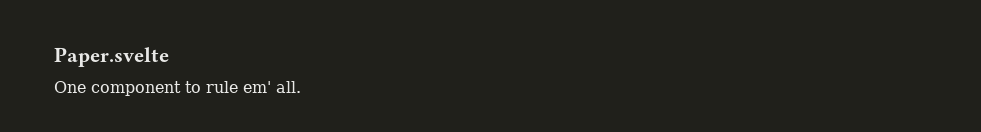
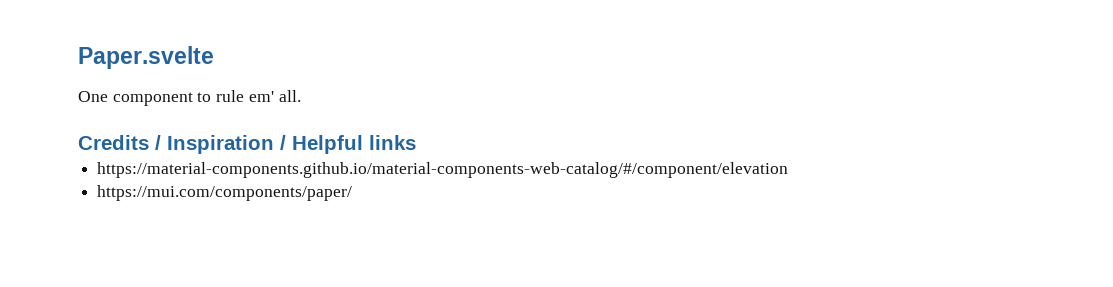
+ Credits / Inspiration / Helpful links
+ https://material-components.github.io/material-components-web-catalog/#/component/elevation
+ https://mui.com/components/paper/

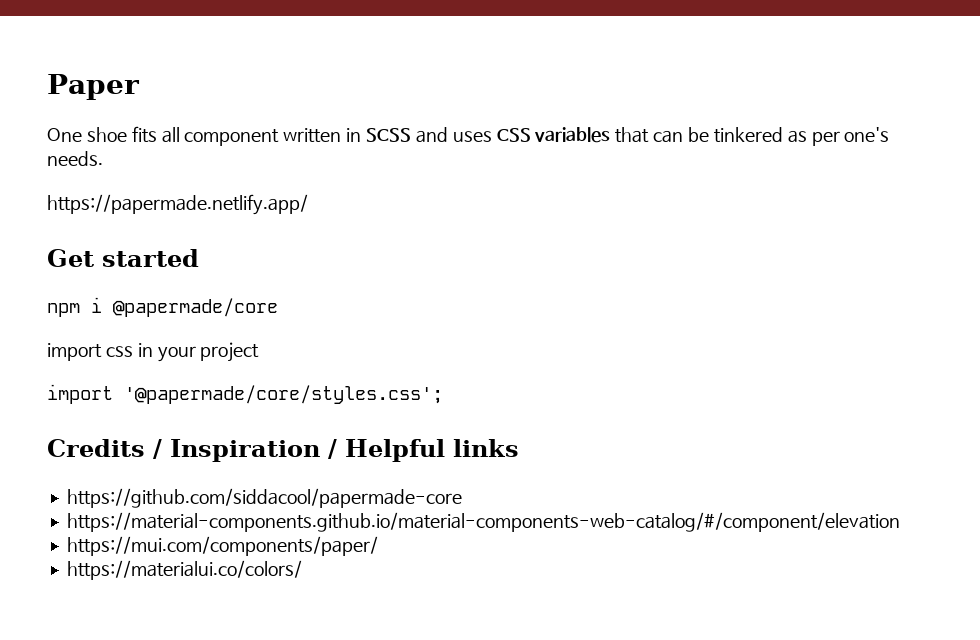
- Paper.svelte
+ Paper
- One component to rule em' all.
+ One shoe fits all component written in SCSS and uses CSS variables that can be tinkered as per one's needs.
+ https://papermade.netlify.app/
+ Get started
+ npm i @papermade/core
+ import css in your project
+ import '@papermade/core/styles.css';
+ https://github.com/siddacool/papermade-core
+ https://materialui.co/colors/

